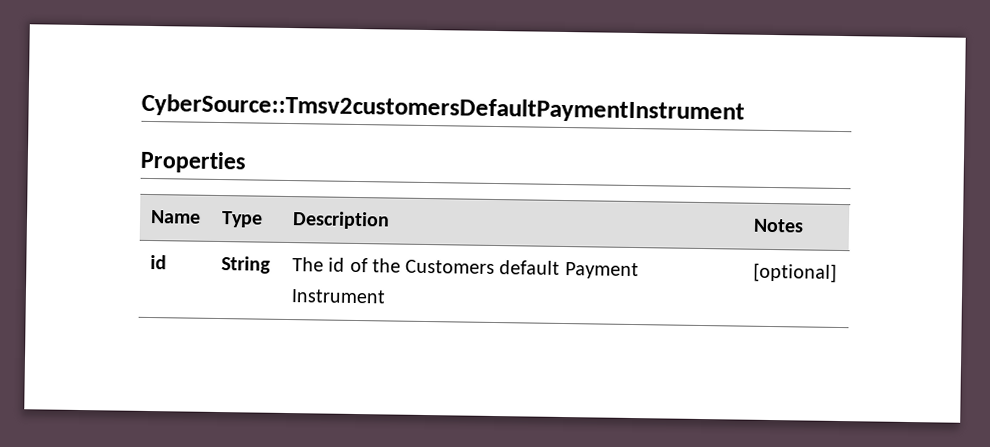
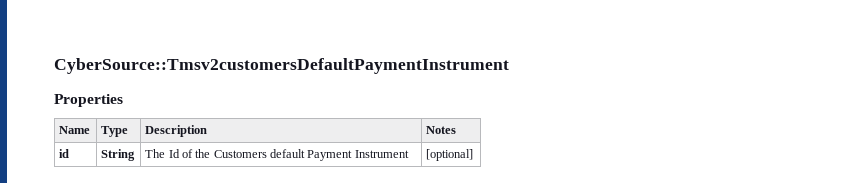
- id | String | The id of the Customers default Payment Instrument | [optional]
+ id | String | The Id of the Customers default Payment Instrument | [optional]

